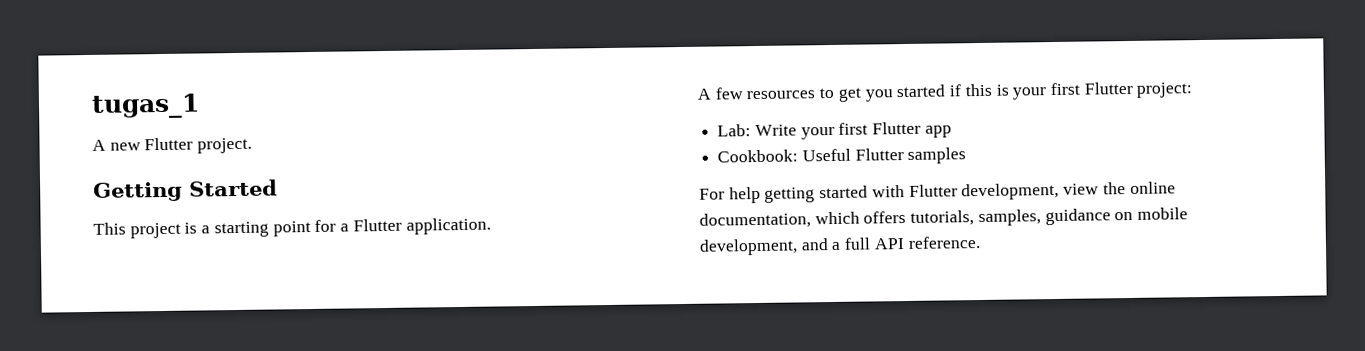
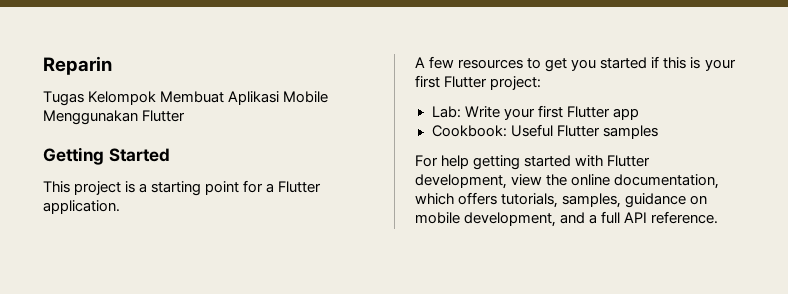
- tugas_1
- A new Flutter project.
+ Reparin
+ Tugas Kelompok Membuat Aplikasi Mobile Menggunakan Flutter

